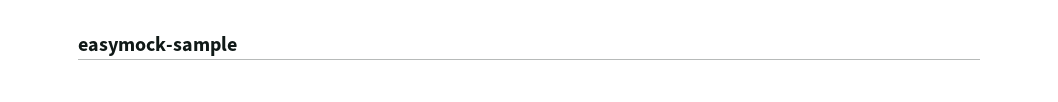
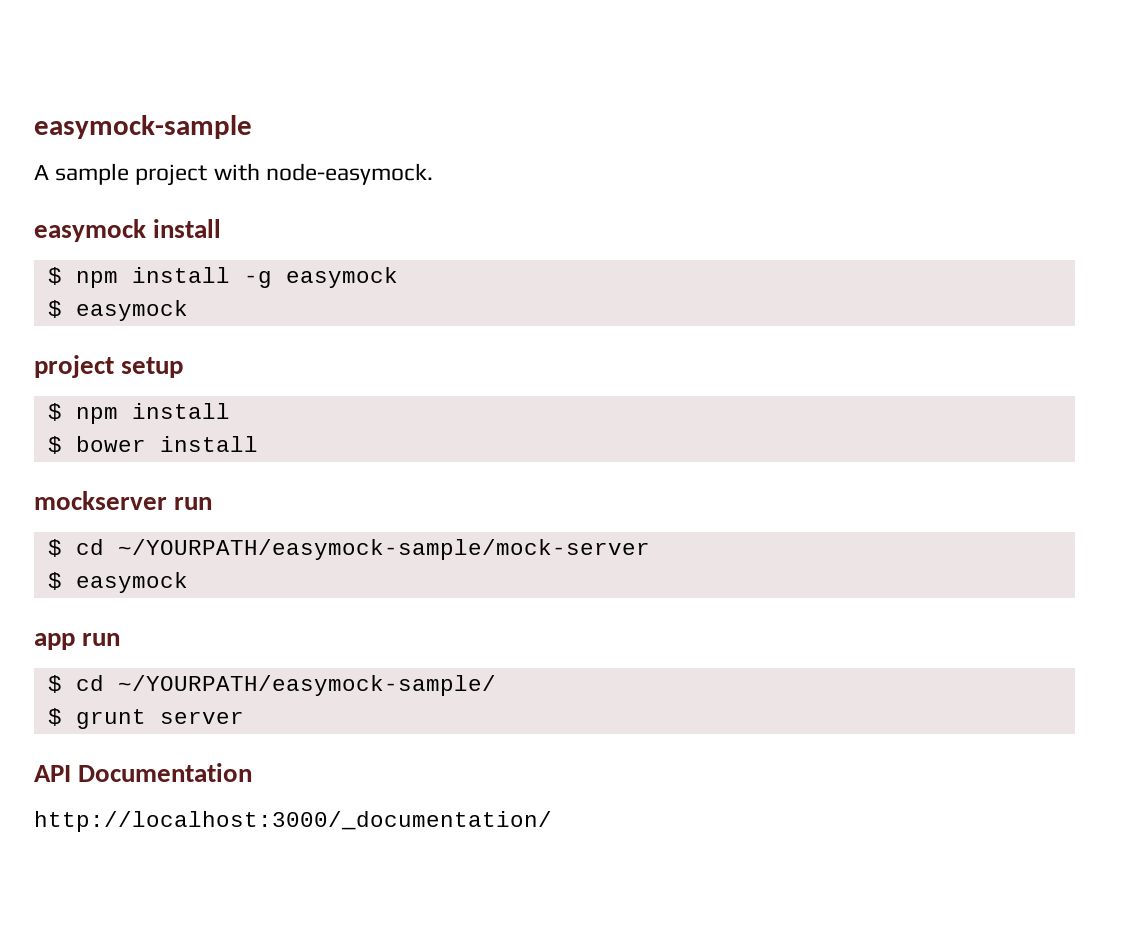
+ A sample project with node-easymock.
+ easymock install
+ $ npm install -g easymock
+ $ easymock
+ project setup
+ $ npm install
+ $ bower install
+ mockserver run
+ $ cd ~/YOURPATH/easymock-sample/mock-server
+ $ easymock
+ app run
+ $ cd ~/YOURPATH/easymock-sample/
+ $ grunt server
+ API Documentation
+ http://localhost:3000/_documentation/

